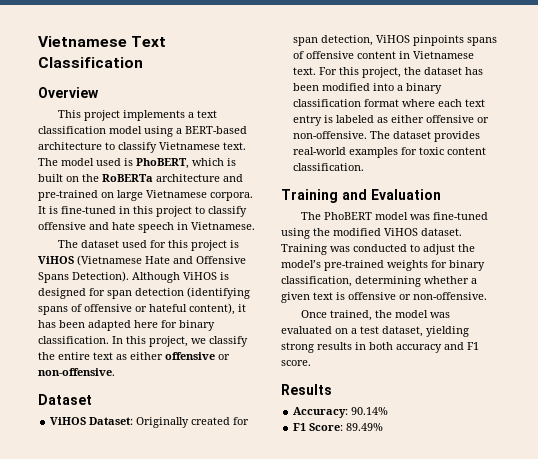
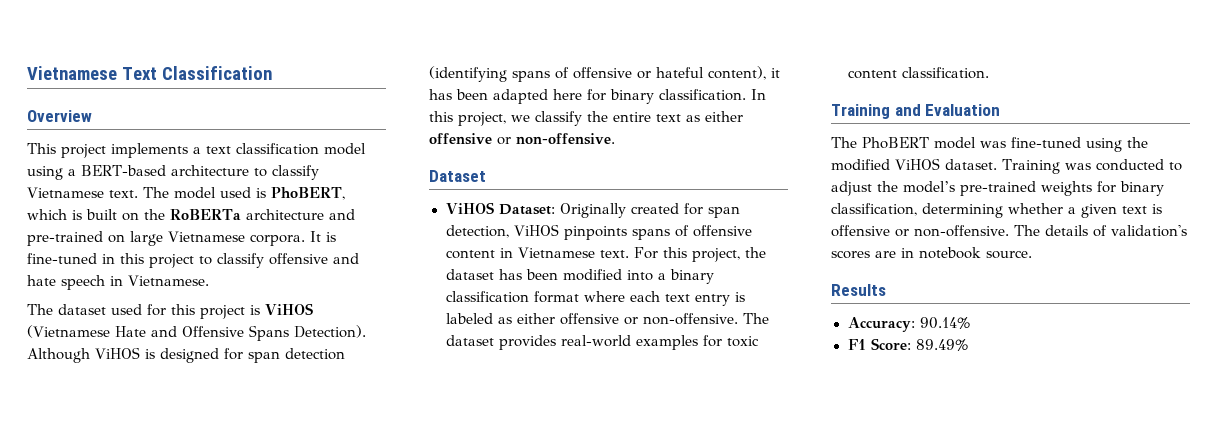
- Training was conducted to adjust the model’s pre-trained weights for binary classification, determining whether a given text is offensive or non-offensive.
- Once trained, the model was evaluated on a test dataset, yielding strong results in both accuracy and F1 score.
+ Training was conducted to adjust the model’s pre-trained weights for binary classification, determining whether a given text is offensive or non-offensive. The details of validation's scores are in notebook source.

